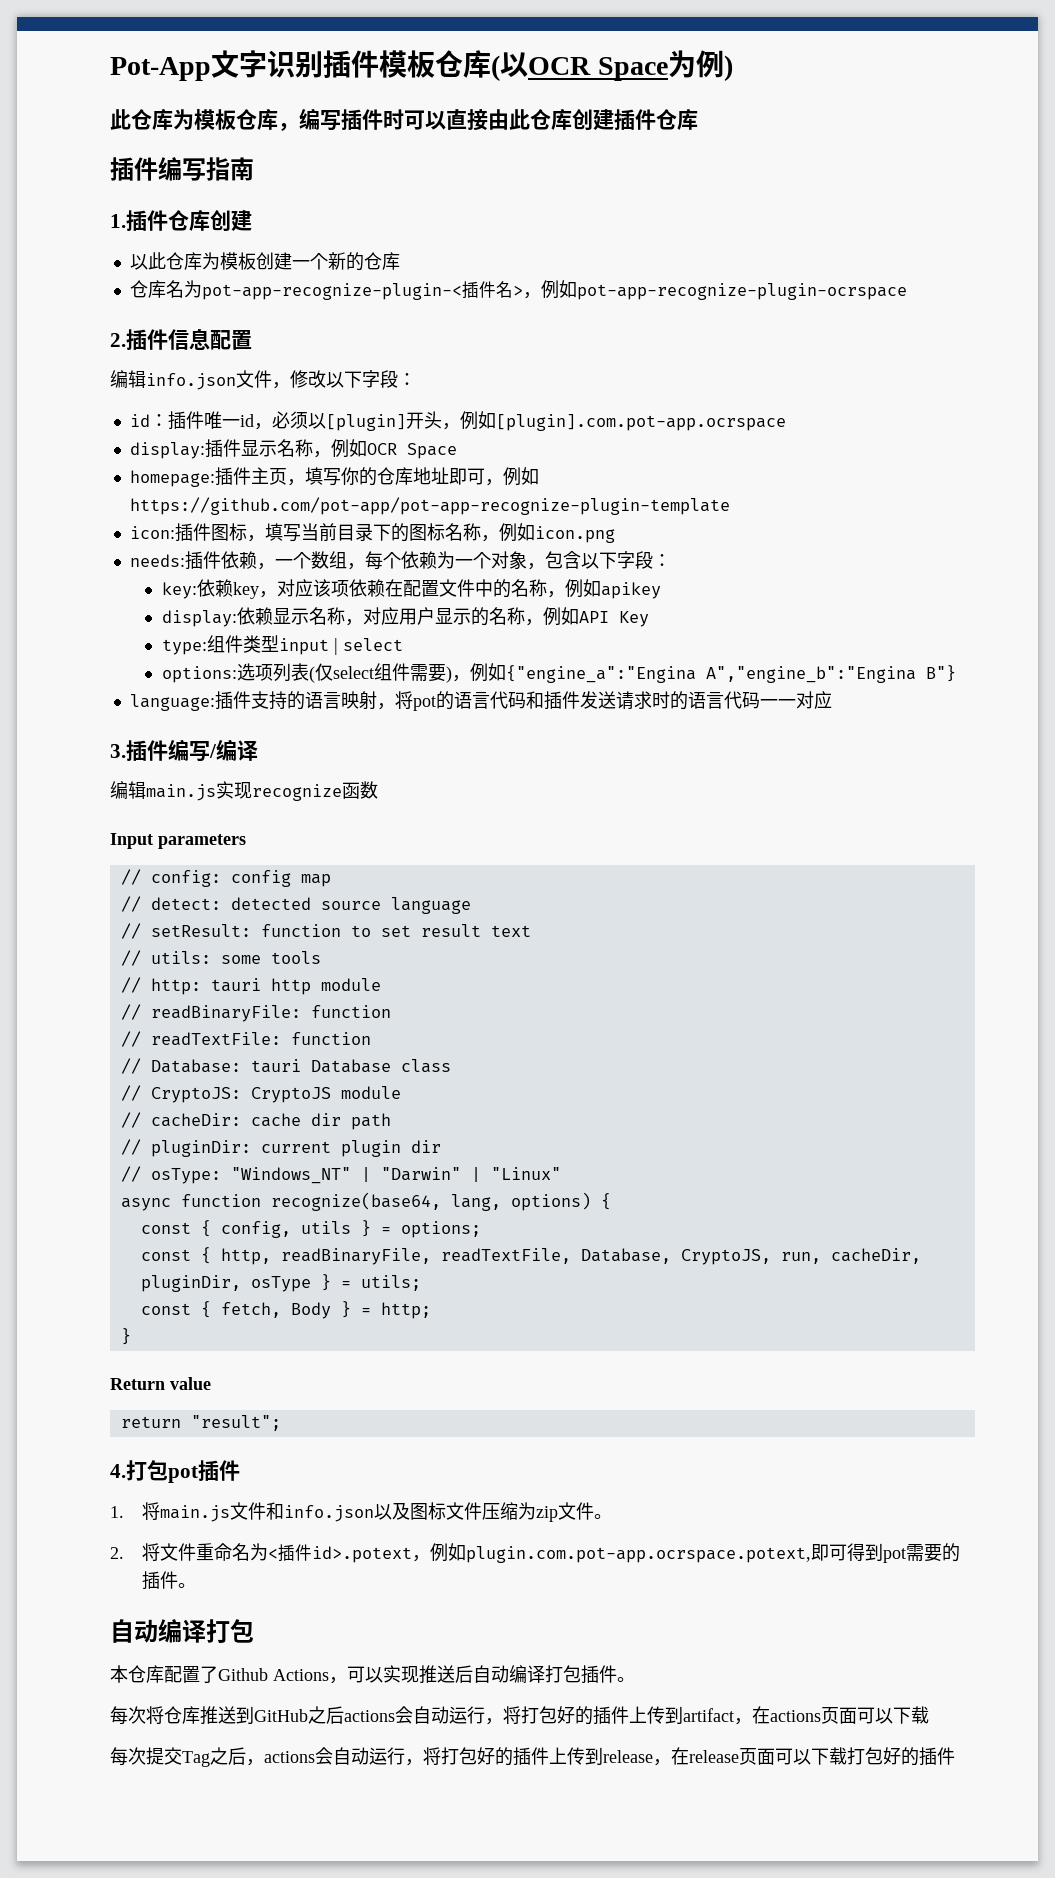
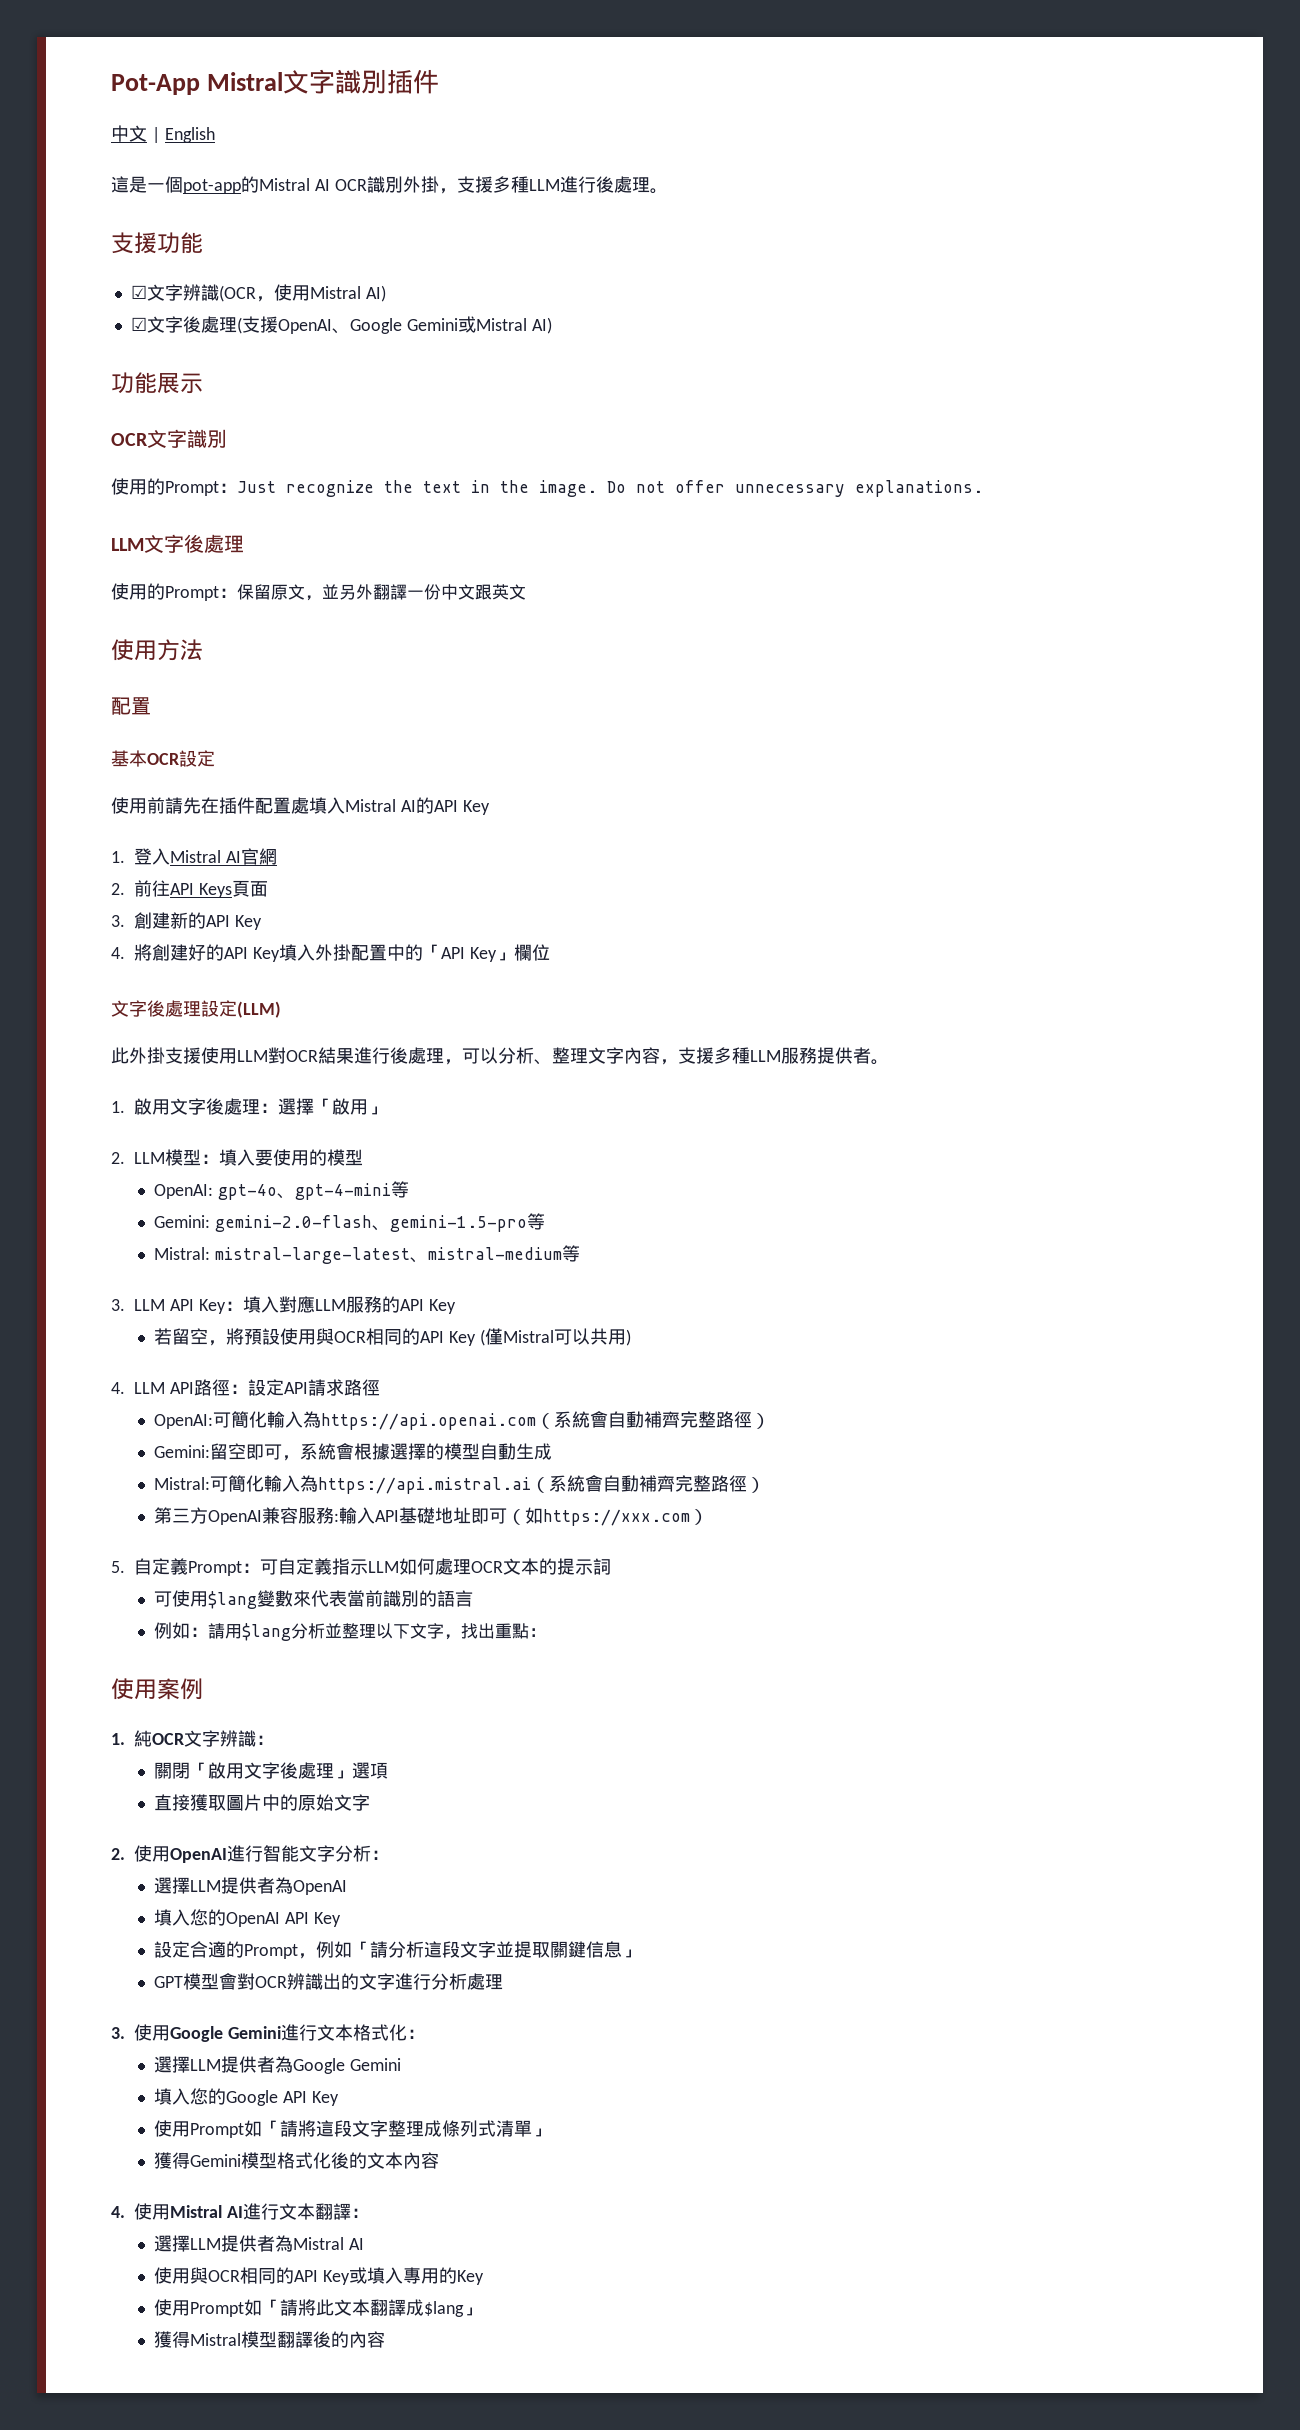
- Pot-App文字识别插件模板仓库(以OCR Space为例)
- 此仓库为模板仓库，编写插件时可以直接由此仓库创建插件仓库
- 插件编写指南
- 1.插件仓库创建
- 以此仓库为模板创建一个新的仓库
- 仓库名为pot-app-recognize-plugin-<插件名>，例如pot-app-recognize-plugin-ocrspace
- 2.插件信息配置
- 编辑info.json文件，修改以下字段：
- id：插件唯一id，必须以[plugin]开头，例如[plugin].com.pot-app.ocrspace
- display:插件显示名称，例如OCR Space
- homepage:插件主页，填写你的仓库地址即可，例如https://github.com/pot-app/pot-app-recognize-plugin-template
- icon:插件图标，填写当前目录下的图标名称，例如icon.png
- needs:插件依赖，一个数组，每个依赖为一个对象，包含以下字段：
- key:依赖key，对应该项依赖在配置文件中的名称，例如apikey
- display:依赖显示名称，对应用户显示的名称，例如API Key
- type:组件类型input | select
- options:选项列表(仅select组件需要)，例如{"engine_a":"Engina A","engine_b":"Engina B"}
- language:插件支持的语言映射，将pot的语言代码和插件发送请求时的语言代码一一对应
- 3.插件编写/编译
- 编辑main.js实现recognize函数
- Input parameters
- // config: config map
- // detect: detected source language
- // setResult: function to set result text
- // utils: some tools
- // http: tauri http module
- // readBinaryFile: function
- // readTextFile: function
- // Database: tauri Database class
- // CryptoJS: CryptoJS module
- // cacheDir: cache dir path
- // pluginDir: current plugin dir
- // osType: "Windows_NT" | "Darwin" | "Linux"
- async function recognize(base64, lang, options) {
- const { config, utils } = options;
- const { http, readBinaryFile, readTextFile, Database, CryptoJS, run, cacheDir, pluginDir, osType } = utils;
- const { fetch, Body } = http;
- }
- Return value
- return "result";
- 4.打包pot插件
- 1.将main.js文件和info.json以及图标文件压缩为zip文件。
- 2.将文件重命名为<插件id>.potext，例如plugin.com.pot-app.ocrspace.potext,即可得到pot需要的插件。
- 自动编译打包
- 本仓库配置了Github Actions，可以实现推送后自动编译打包插件。
- 每次将仓库推送到GitHub之后actions会自动运行，将打包好的插件上传到artifact，在actions页面可以下载
- 每次提交Tag之后，actions会自动运行，将打包好的插件上传到release，在release页面可以下载打包好的插件
+ Pot-App Mistral文字識別插件
+ 中文 | English
+ 這是一個pot-app的Mistral AI OCR識別外掛，支援多種LLM進行後處理。
+ 支援功能
+ ☑文字辨識(OCR，使用Mistral AI)
+ ☑文字後處理(支援OpenAI、Google Gemini或Mistral AI)
+ 功能展示
+ OCR文字識別
+ 使用的Prompt：Just recognize the text in the image. Do not offer unnecessary explanations.
+ LLM文字後處理
+ 使用的Prompt：保留原文，並另外翻譯一份中文跟英文
+ 使用方法
+ 配置
+ 基本OCR設定
+ 使用前請先在插件配置處填入Mistral AI的API Key
+ 1.登入Mistral AI官網
+ 2.前往API Keys頁面
+ 3.創建新的API Key
+ 4.將創建好的API Key填入外掛配置中的「API Key」欄位
+ 文字後處理設定(LLM)
+ 此外掛支援使用LLM對OCR結果進行後處理，可以分析、整理文字內容，支援多種LLM服務提供者。
+ 1.啟用文字後處理：選擇「啟用」
+ 2. LLM模型：填入要使用的模型
+ OpenAI: gpt-4o、gpt-4-mini等
+ Gemini: gemini-2.0-flash、gemini-1.5-pro等
+ Mistral: mistral-large-latest、mistral-medium等
+ 3. LLM API Key：填入對應LLM服務的API Key
+ 若留空，將預設使用與OCR相同的API Key (僅Mistral可以共用)
+ 4. LLM API路徑：設定API請求路徑
+ OpenAI:可簡化輸入為https://api.openai.com（系統會自動補齊完整路徑）
+ Gemini:留空即可，系統會根據選擇的模型自動生成
+ Mistral:可簡化輸入為https://api.mistral.ai（系統會自動補齊完整路徑）
+ 第三方OpenAI兼容服務:輸入API基礎地址即可（如https://xxx.com）
+ 5.自定義Prompt：可自定義指示LLM如何處理OCR文本的提示詞
+ 可使用$lang變數來代表當前識別的語言
+ 例如：請用$lang分析並整理以下文字，找出重點：
+ 使用案例
+ 1.純OCR文字辨識：
+ 關閉「啟用文字後處理」選項
+ 直接獲取圖片中的原始文字
+ 2.使用OpenAI進行智能文字分析：
+ 選擇LLM提供者為OpenAI
+ 填入您的OpenAI API Key
+ 設定合適的Prompt，例如「請分析這段文字並提取關鍵信息」
+ GPT模型會對OCR辨識出的文字進行分析處理
+ 3.使用Google Gemini進行文本格式化：
+ 選擇LLM提供者為Google Gemini
+ 填入您的Google API Key
+ 使用Prompt如「請將這段文字整理成條列式清單」
+ 獲得Gemini模型格式化後的文本內容
+ 4.使用Mistral AI進行文本翻譯：
+ 選擇LLM提供者為Mistral AI
+ 使用與OCR相同的API Key或填入專用的Key
+ 使用Prompt如「請將此文本翻譯成$lang」
+ 獲得Mistral模型翻譯後的內容

